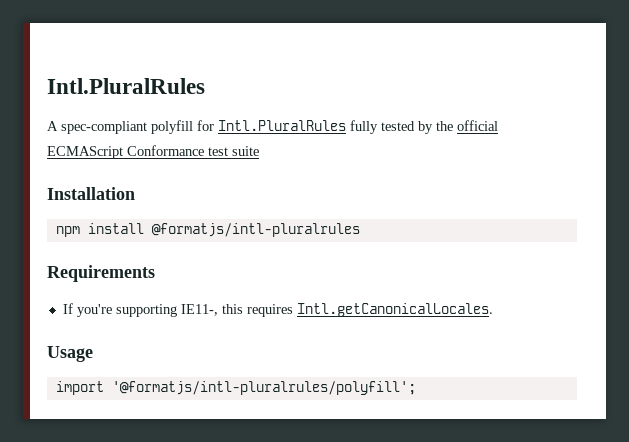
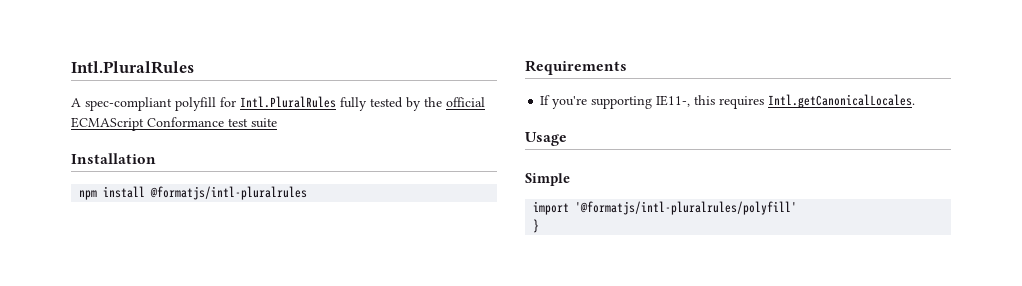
+ Simple
- import '@formatjs/intl-pluralrules/polyfill';
+ import '@formatjs/intl-pluralrules/polyfill'
+ }

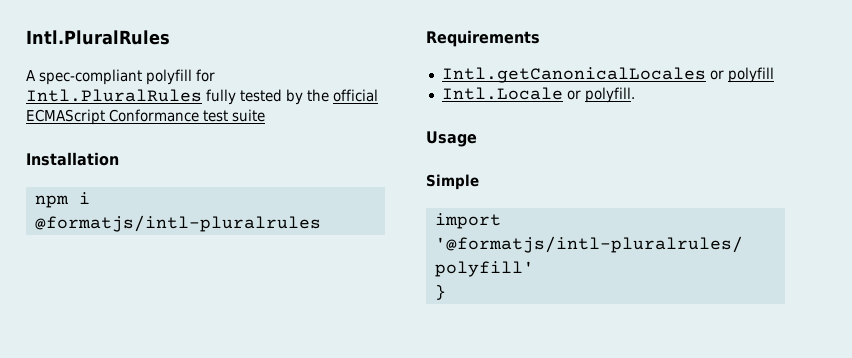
- npm install @formatjs/intl-pluralrules
+ npm i @formatjs/intl-pluralrules
- If you're supporting IE11-, this requires Intl.getCanonicalLocales.
+ Intl.getCanonicalLocales or polyfill
+ Intl.Locale or polyfill.

